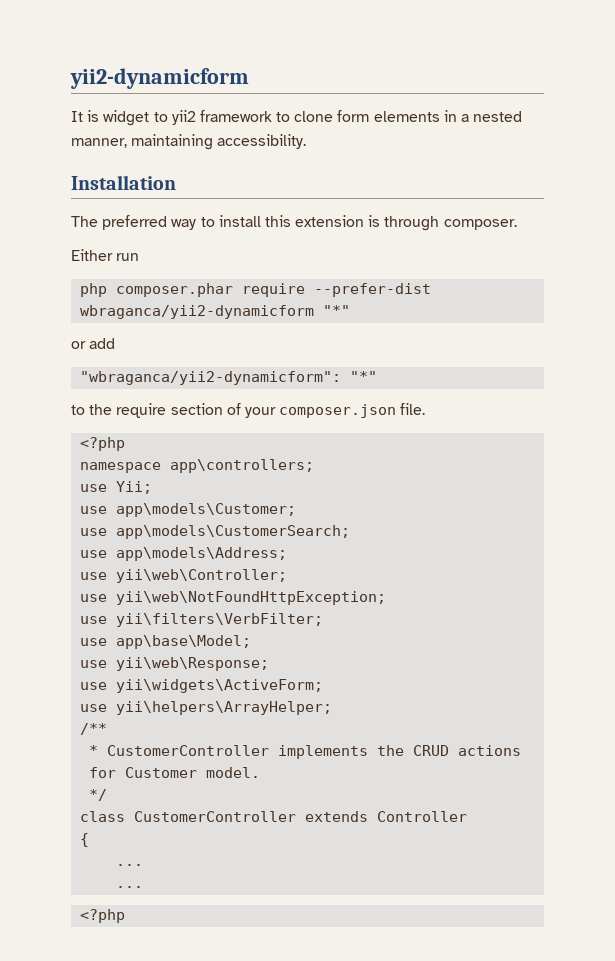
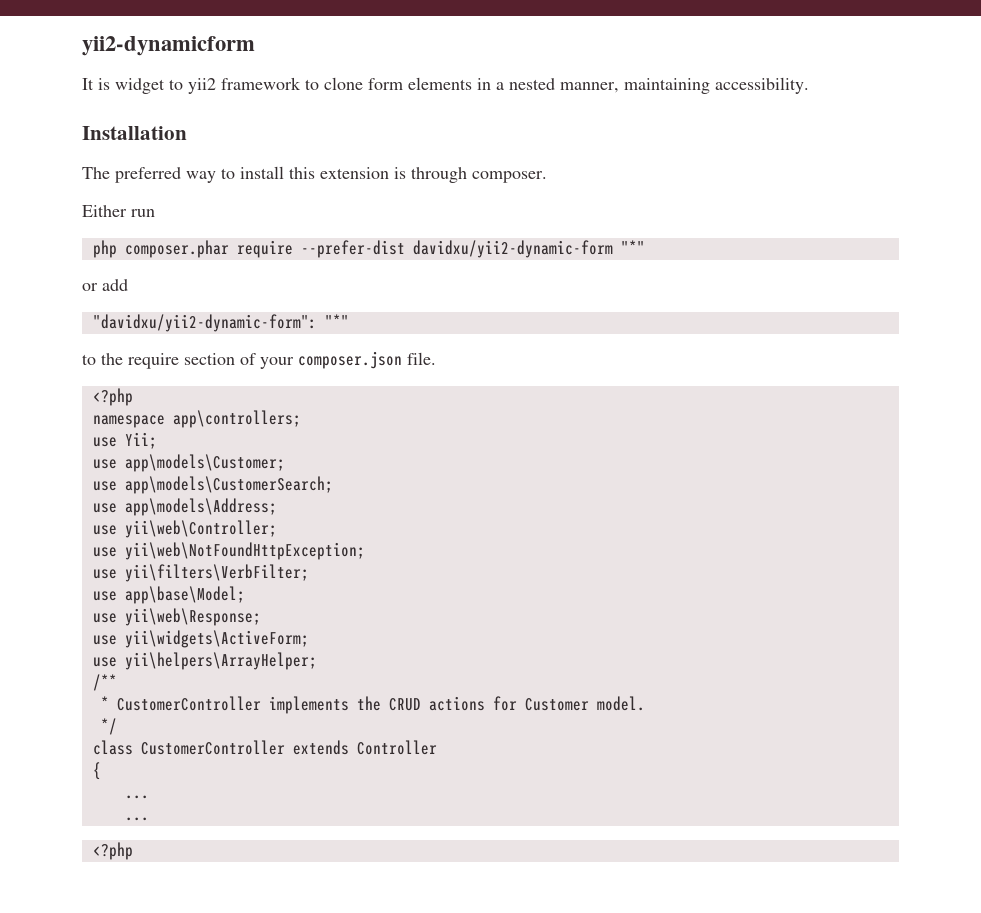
- php composer.phar require --prefer-dist wbraganca/yii2-dynamicform "*"
+ php composer.phar require --prefer-dist davidxu/yii2-dynamic-form "*"
- "wbraganca/yii2-dynamicform": "*"
+ "davidxu/yii2-dynamic-form": "*"

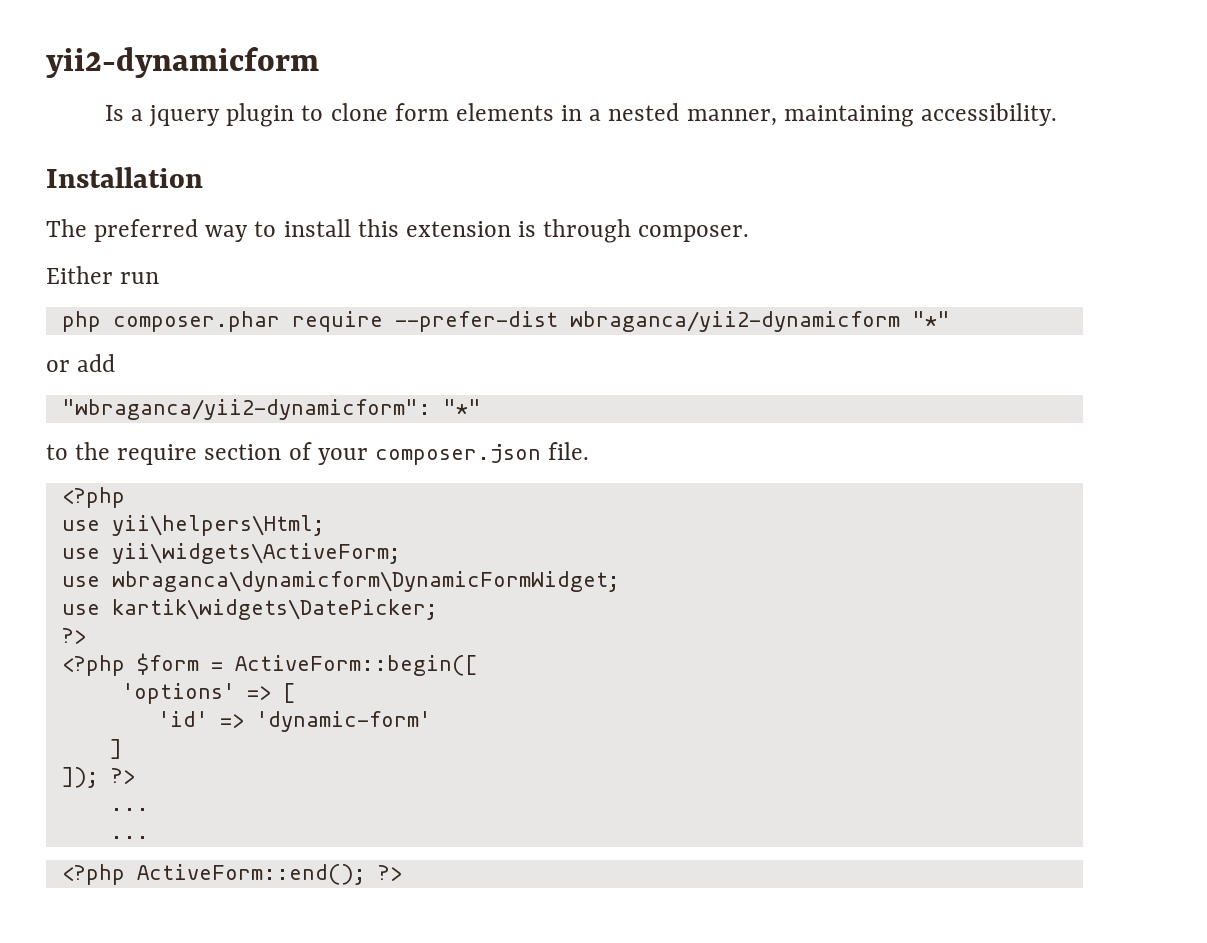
- It is widget to yii2 framework to clone form elements in a nested manner, maintaining accessibility.
+ Is a jquery plugin to clone form elements in a nested manner, maintaining accessibility.
- php composer.phar require --prefer-dist davidxu/yii2-dynamic-form "*"
+ php composer.phar require --prefer-dist wbraganca/yii2-dynamicform "*"
- "davidxu/yii2-dynamic-form": "*"
+ "wbraganca/yii2-dynamicform": "*"
- namespace app\controllers;
- use Yii;
- use app\models\Customer;
- use app\models\CustomerSearch;
- use app\models\Address;
- use yii\web\Controller;
- use yii\web\NotFoundHttpException;
- use yii\filters\VerbFilter;
- use app\base\Model;
- use yii\web\Response;
+ use yii\helpers\Html;
  use yii\widgets\ActiveForm;
- use yii\helpers\ArrayHelper;
- /**
- * CustomerController implements the CRUD actions for Customer model.
- */
- class CustomerController extends Controller
- {
+ use wbraganca\dynamicform\DynamicFormWidget;
+ use kartik\widgets\DatePicker;
+ ?>
+ <?php $form = ActiveForm::begin([
+ 'options' => [
+ 'id' => 'dynamic-form'
+ ]
+ ]); ?>
  ...
  ...
- <?php
+ <?php ActiveForm::end(); ?>

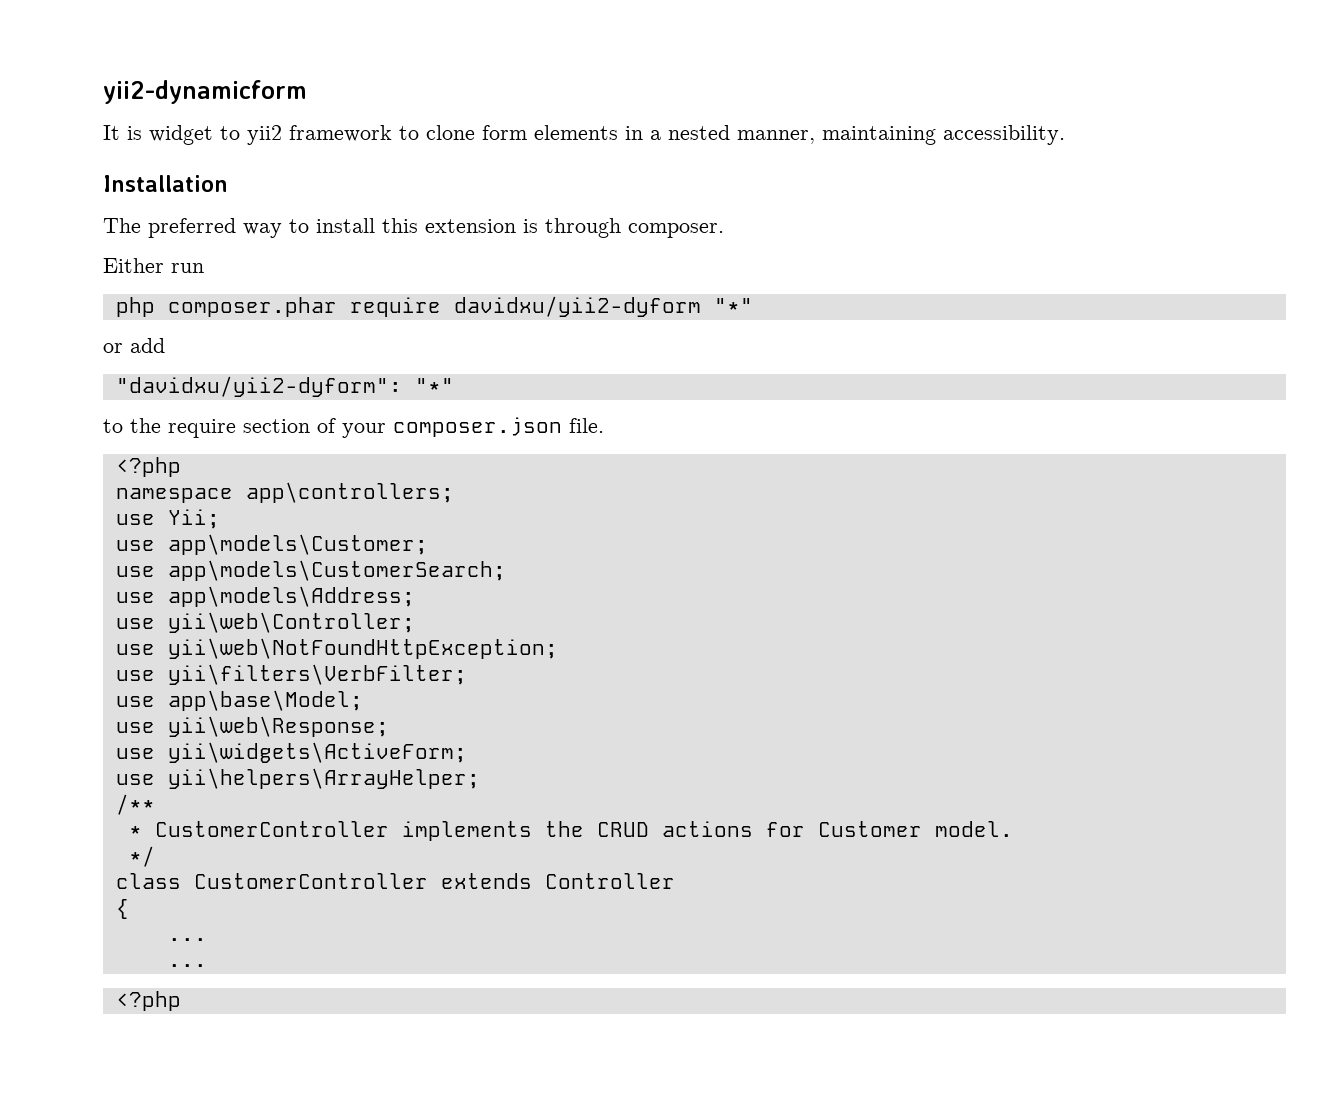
- Is a jquery plugin to clone form elements in a nested manner, maintaining accessibility.
+ It is widget to yii2 framework to clone form elements in a nested manner, maintaining accessibility.
- php composer.phar require --prefer-dist wbraganca/yii2-dynamicform "*"
+ php composer.phar require davidxu/yii2-dyform "*"
- "wbraganca/yii2-dynamicform": "*"
+ "davidxu/yii2-dyform": "*"
- use yii\helpers\Html;
+ namespace app\controllers;
+ use Yii;
+ use app\models\Customer;
+ use app\models\CustomerSearch;
+ use app\models\Address;
+ use yii\web\Controller;
+ use yii\web\NotFoundHttpException;
+ use yii\filters\VerbFilter;
+ use app\base\Model;
+ use yii\web\Response;
  use yii\widgets\ActiveForm;
- use wbraganca\dynamicform\DynamicFormWidget;
- use kartik\widgets\DatePicker;
- ?>
- <?php $form = ActiveForm::begin([
- 'options' => [
- 'id' => 'dynamic-form'
- ]
- ]); ?>
+ use yii\helpers\ArrayHelper;
+ /**
+ * CustomerController implements the CRUD actions for Customer model.
+ */
+ class CustomerController extends Controller
+ {
  ...
  ...
- <?php ActiveForm::end(); ?>
+ <?php

